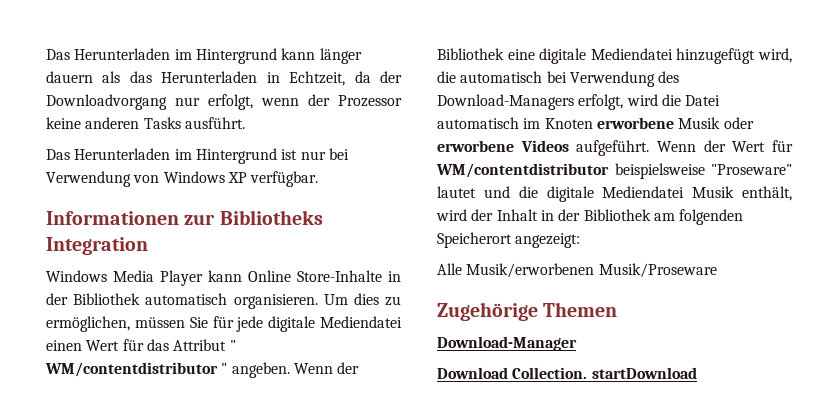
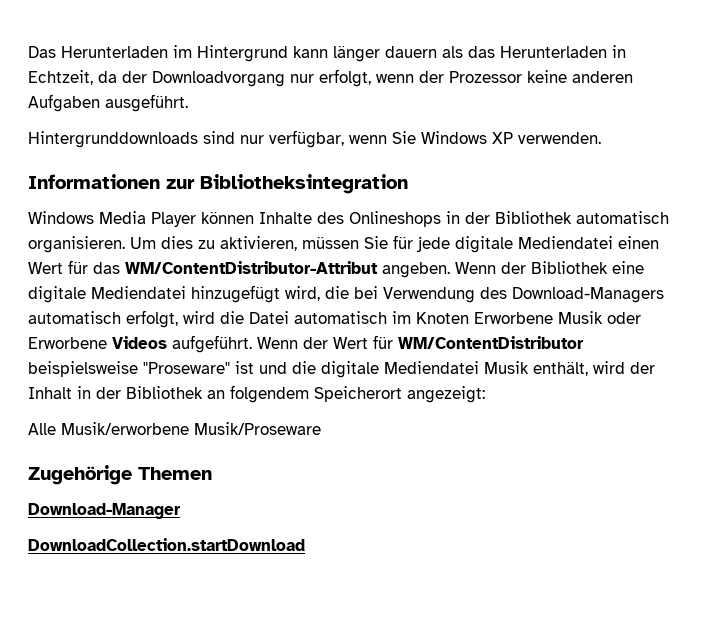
- Das Herunterladen im Hintergrund kann länger dauern als das Herunterladen in Echtzeit, da der Downloadvorgang nur erfolgt, wenn der Prozessor keine anderen Tasks ausführt.
- Das Herunterladen im Hintergrund ist nur bei Verwendung von Windows XP verfügbar.
+ Das Herunterladen im Hintergrund kann länger dauern als das Herunterladen in Echtzeit, da der Downloadvorgang nur erfolgt, wenn der Prozessor keine anderen Aufgaben ausgeführt.
+ Hintergrunddownloads sind nur verfügbar, wenn Sie Windows XP verwenden.
- Informationen zur Bibliotheks Integration
+ Informationen zur Bibliotheksintegration
- Windows Media Player kann Online Store-Inhalte in der Bibliothek automatisch organisieren.
+ Windows Media Player können Inhalte des Onlineshops in der Bibliothek automatisch organisieren.
- Um dies zu ermöglichen, müssen Sie für jede digitale Mediendatei einen Wert für das Attribut " WM/contentdistributor " angeben.
+ Um dies zu aktivieren, müssen Sie für jede digitale Mediendatei einen Wert für das WM/ContentDistributor-Attribut angeben.
- Wenn der Bibliothek eine digitale Mediendatei hinzugefügt wird, die automatisch bei Verwendung des Download-Managers erfolgt, wird die Datei automatisch im Knoten erworbene Musik oder erworbene Videos aufgeführt.
+ Wenn der Bibliothek eine digitale Mediendatei hinzugefügt wird, die bei Verwendung des Download-Managers automatisch erfolgt, wird die Datei automatisch im Knoten Erworbene Musik oder Erworbene Videos aufgeführt.
- Wenn der Wert für WM/contentdistributor beispielsweise "Proseware" lautet und die digitale Mediendatei Musik enthält, wird der Inhalt in der Bibliothek am folgenden Speicherort angezeigt:
+ Wenn der Wert für WM/ContentDistributor beispielsweise "Proseware" ist und die digitale Mediendatei Musik enthält, wird der Inhalt in der Bibliothek an folgendem Speicherort angezeigt:
- Alle Musik/erworbenen Musik/Proseware
+ Alle Musik/erworbene Musik/Proseware
- Download Collection. startDownload
+ DownloadCollection.startDownload

